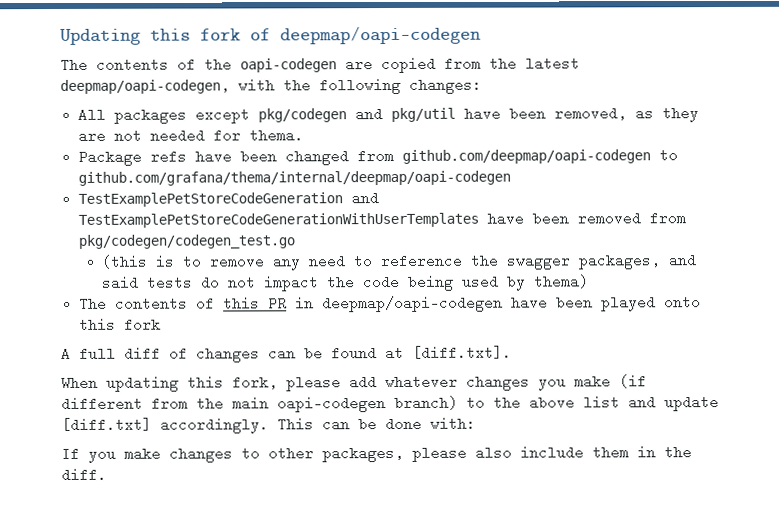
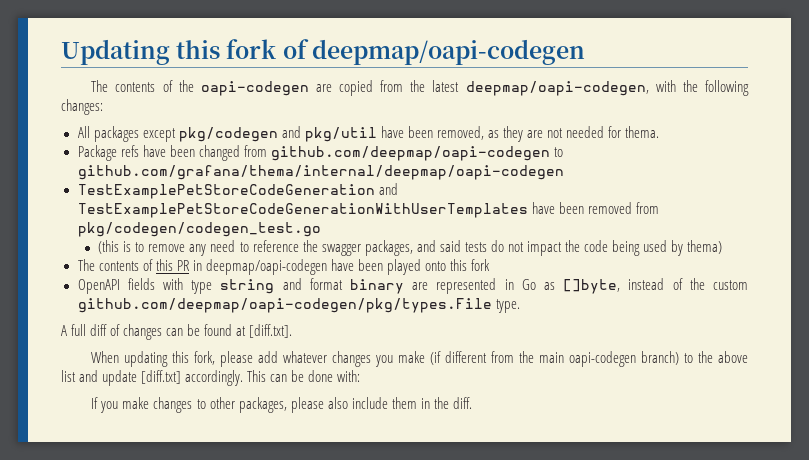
+ OpenAPI fields with type string and format binary are represented in Go as []byte, instead of the custom github.com/deepmap/oapi-codegen/pkg/types.File type.

